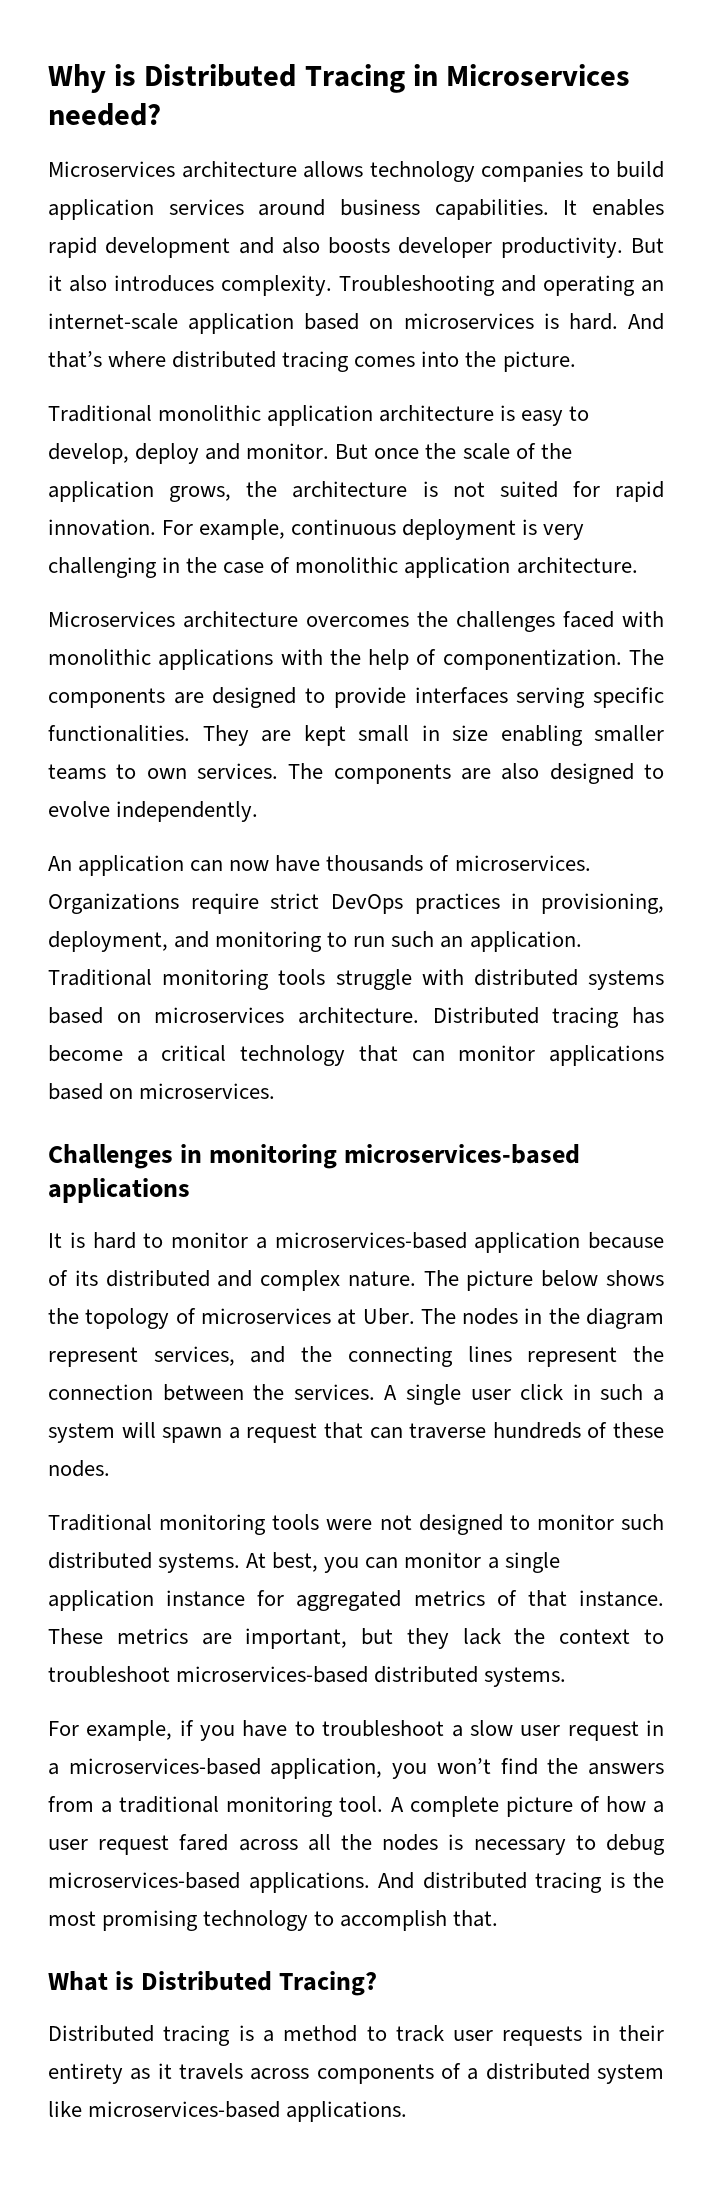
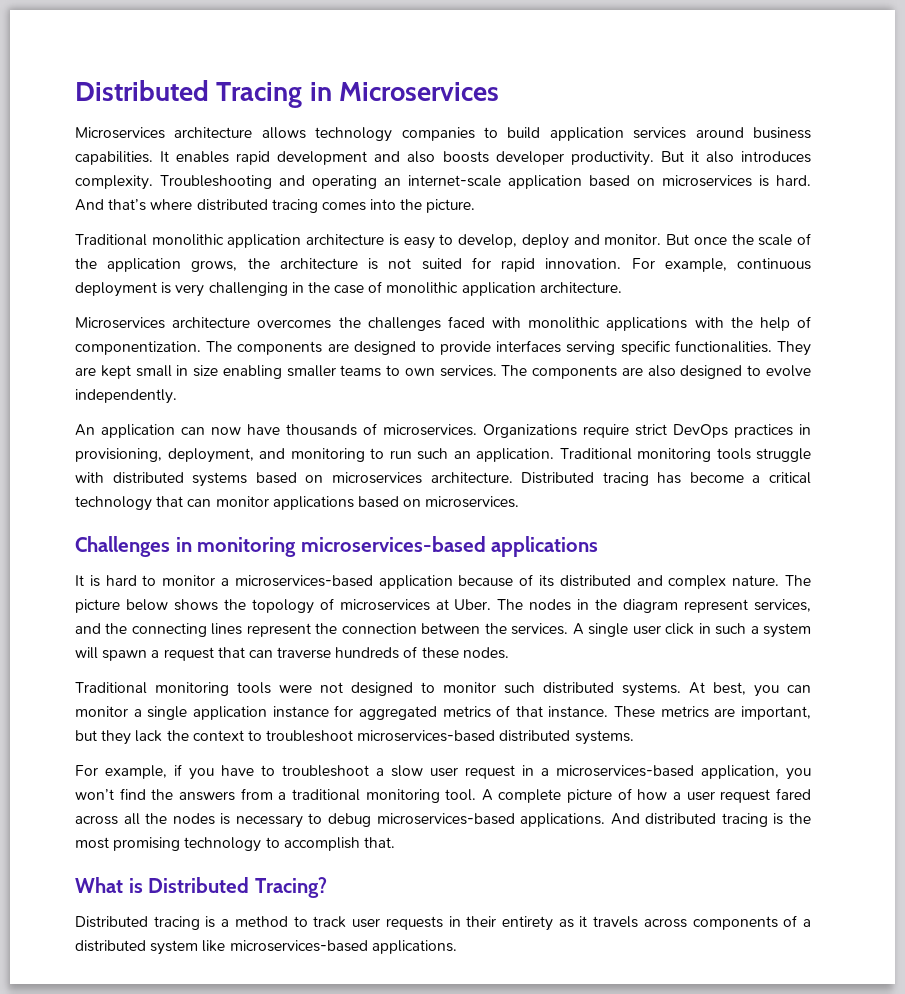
- Why is Distributed Tracing in Microservices needed?
+ Distributed Tracing in Microservices

